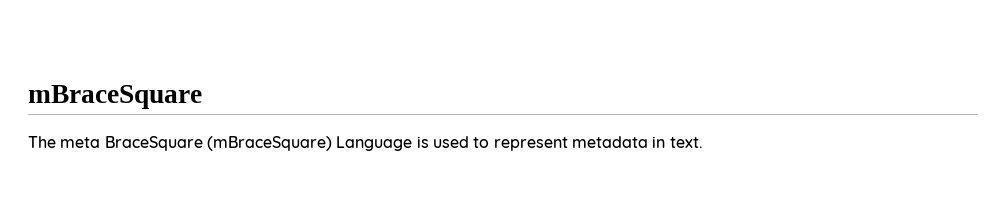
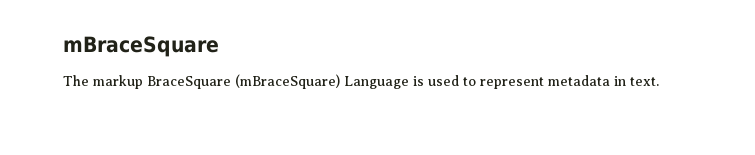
- The meta BraceSquare (mBraceSquare) Language is used to represent metadata in text.
+ The markup BraceSquare (mBraceSquare) Language is used to represent metadata in text.

